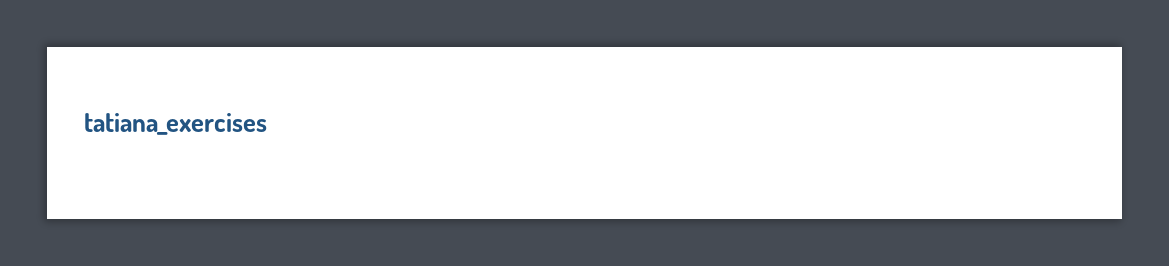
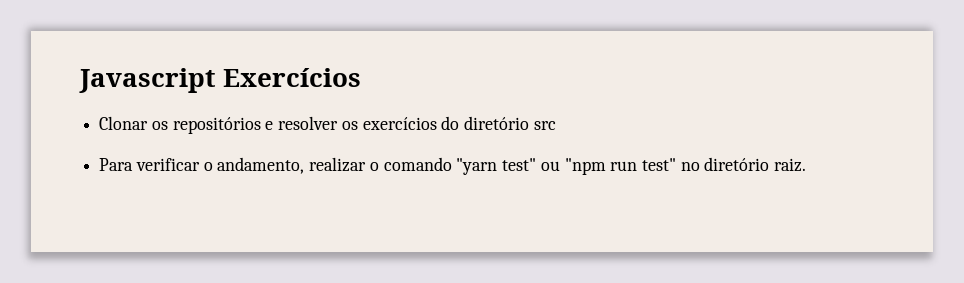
- tatiana_exercises
+ Javascript Exercícios
+ Clonar os repositórios e resolver os exercícios do diretório src
+ Para verificar o andamento, realizar o comando "yarn test" ou "npm run test" no diretório raiz.

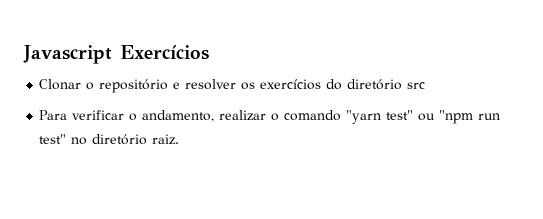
- Clonar os repositórios e resolver os exercícios do diretório src
+ Clonar o repositório e resolver os exercícios do diretório src

